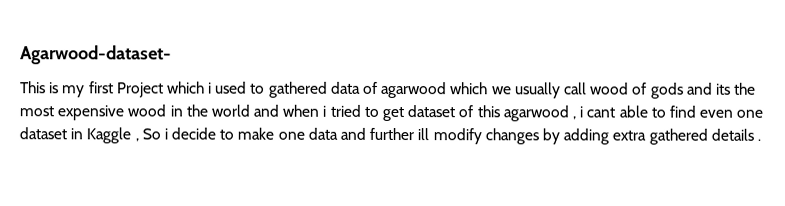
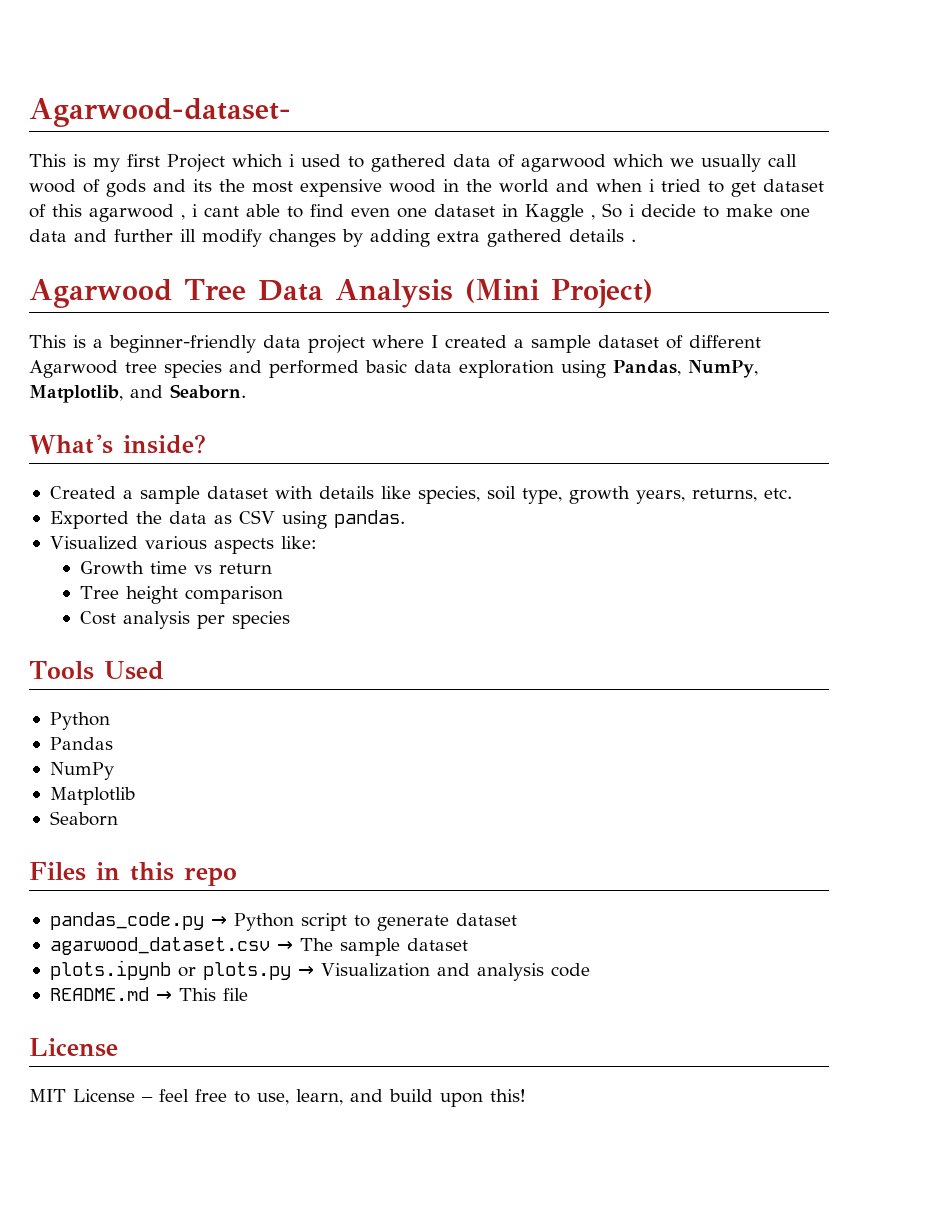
+ Agarwood Tree Data Analysis (Mini Project)
+ This is a beginner-friendly data project where I created a sample dataset of different Agarwood tree species and performed basic data exploration using Pandas, NumPy, Matplotlib, and Seaborn.
+ What's inside?
+ Created a sample dataset with details like species, soil type, growth years, returns, etc.
+ Exported the data as CSV using pandas.
+ Visualized various aspects like:
+ Growth time vs return
+ Tree height comparison
+ Cost analysis per species
+ Tools Used
+ Python
+ Pandas
+ NumPy
+ Matplotlib
+ Seaborn
+ Files in this repo
+ pandas_code.py → Python script to generate dataset
+ agarwood_dataset.csv → The sample dataset
+ plots.ipynb or plots.py → Visualization and analysis code
+ README.md → This file
+ License
+ MIT License – feel free to use, learn, and build upon this!

